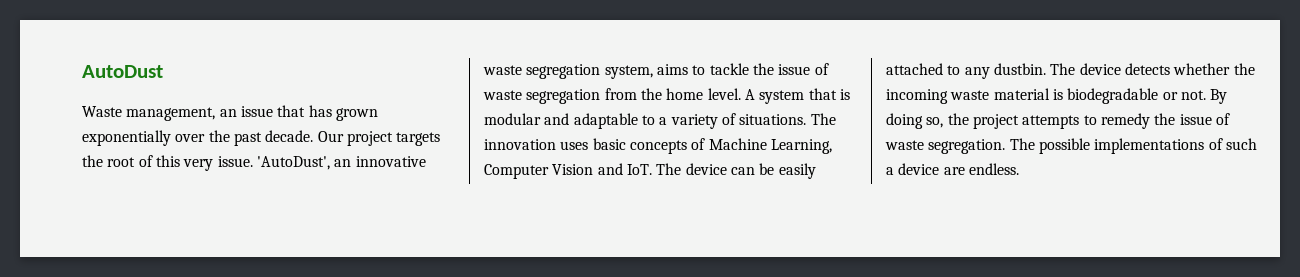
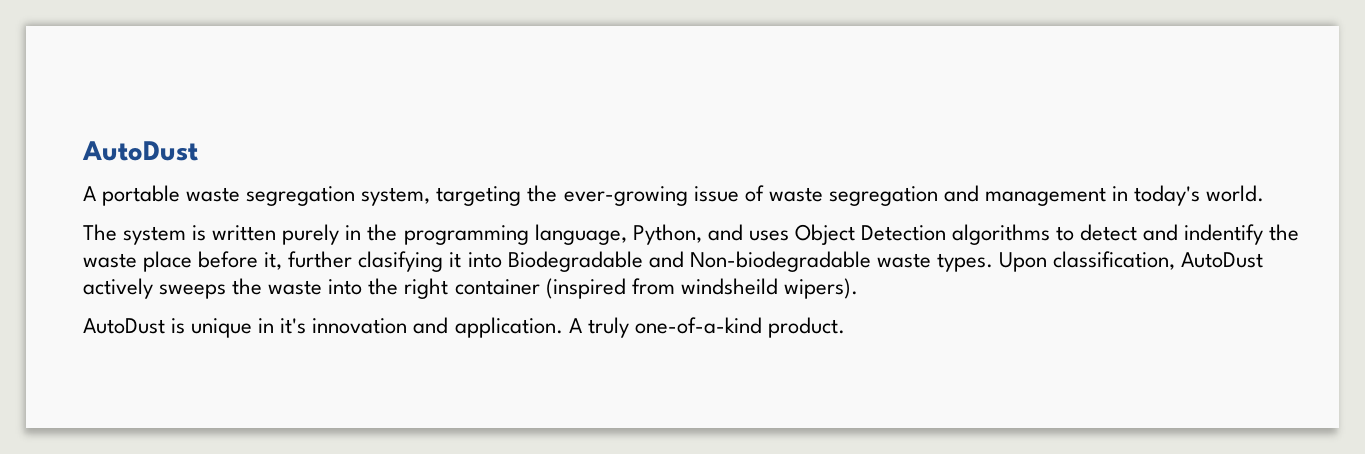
- Waste management, an issue that has grown exponentially over the past decade. Our project targets the root of this very issue. 'AutoDust', an innovative waste segregation system, aims to tackle the issue of waste segregation from the home level. A system that is modular and adaptable to a variety of situations. The innovation uses basic concepts of Machine Learning, Computer Vision and IoT. The device can be easily attached to any dustbin. The device detects whether the incoming waste material is biodegradable or not. By doing so, the project attempts to remedy the issue of waste segregation. The possible implementations of such a device are endless.
+ A portable waste segregation system, targeting the ever-growing issue of waste segregation and management in today's world.
+ The system is written purely in the programming language, Python, and uses Object Detection algorithms to detect and indentify the waste place before it, further clasifying it into Biodegradable and Non-biodegradable waste types. Upon classification, AutoDust actively sweeps the waste into the right container (inspired from windsheild wipers).
+ AutoDust is unique in it's innovation and application. A truly one-of-a-kind product.

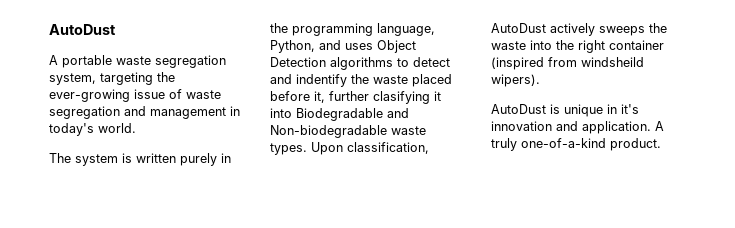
- The system is written purely in the programming language, Python, and uses Object Detection algorithms to detect and indentify the waste place before it, further clasifying it into Biodegradable and Non-biodegradable waste types.
+ The system is written purely in the programming language, Python, and uses Object Detection algorithms to detect and indentify the waste placed before it, further clasifying it into Biodegradable and Non-biodegradable waste types.

